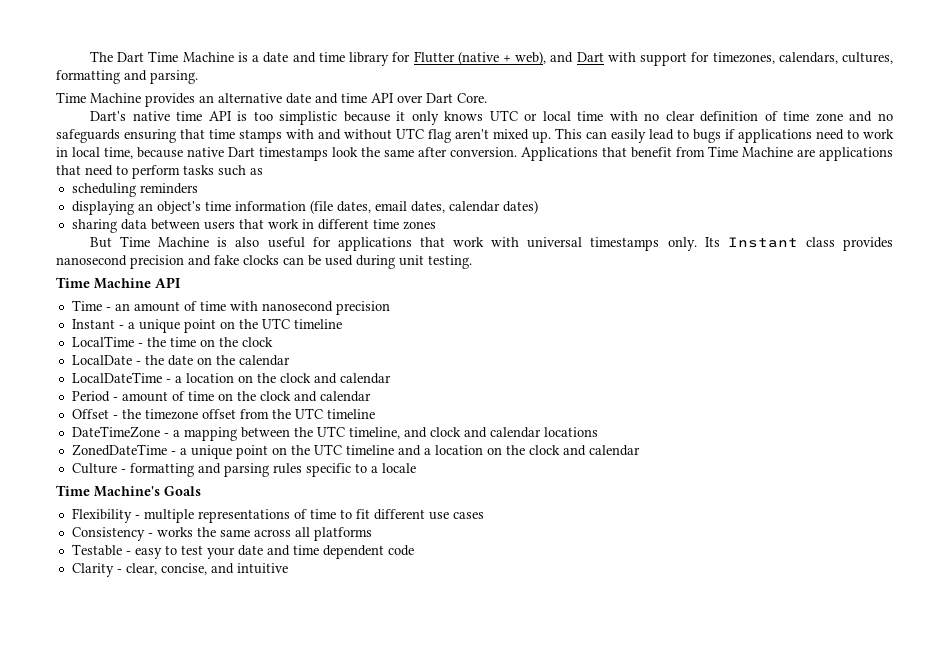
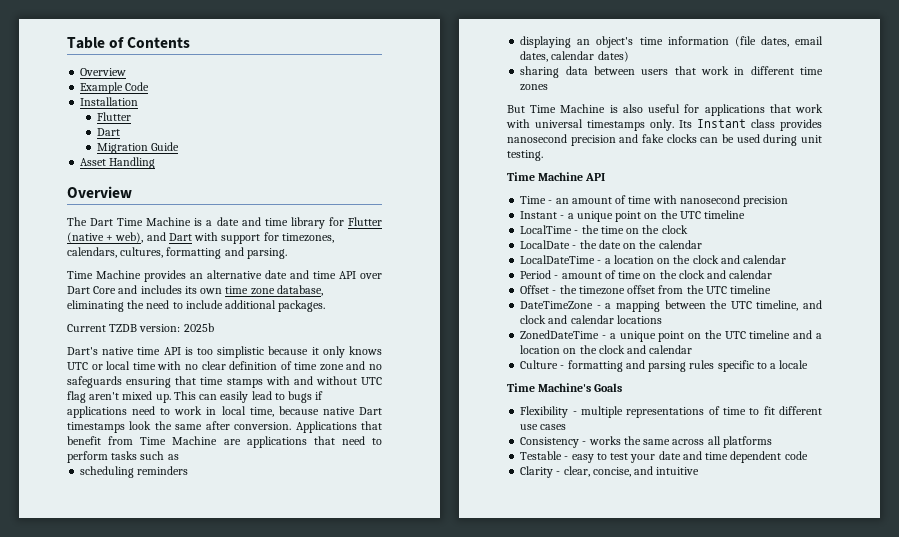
+ Table of Contents
+ Overview
+ Example Code
+ Installation
+ Flutter
+ Dart
+ Migration Guide
+ Asset Handling
+ Overview
- Time Machine provides an alternative date and time API over Dart Core.
+ Time Machine provides an alternative date and time API over Dart Core and includes its own time zone database, eliminating the need to include additional packages.
+ Current TZDB version: 2025b

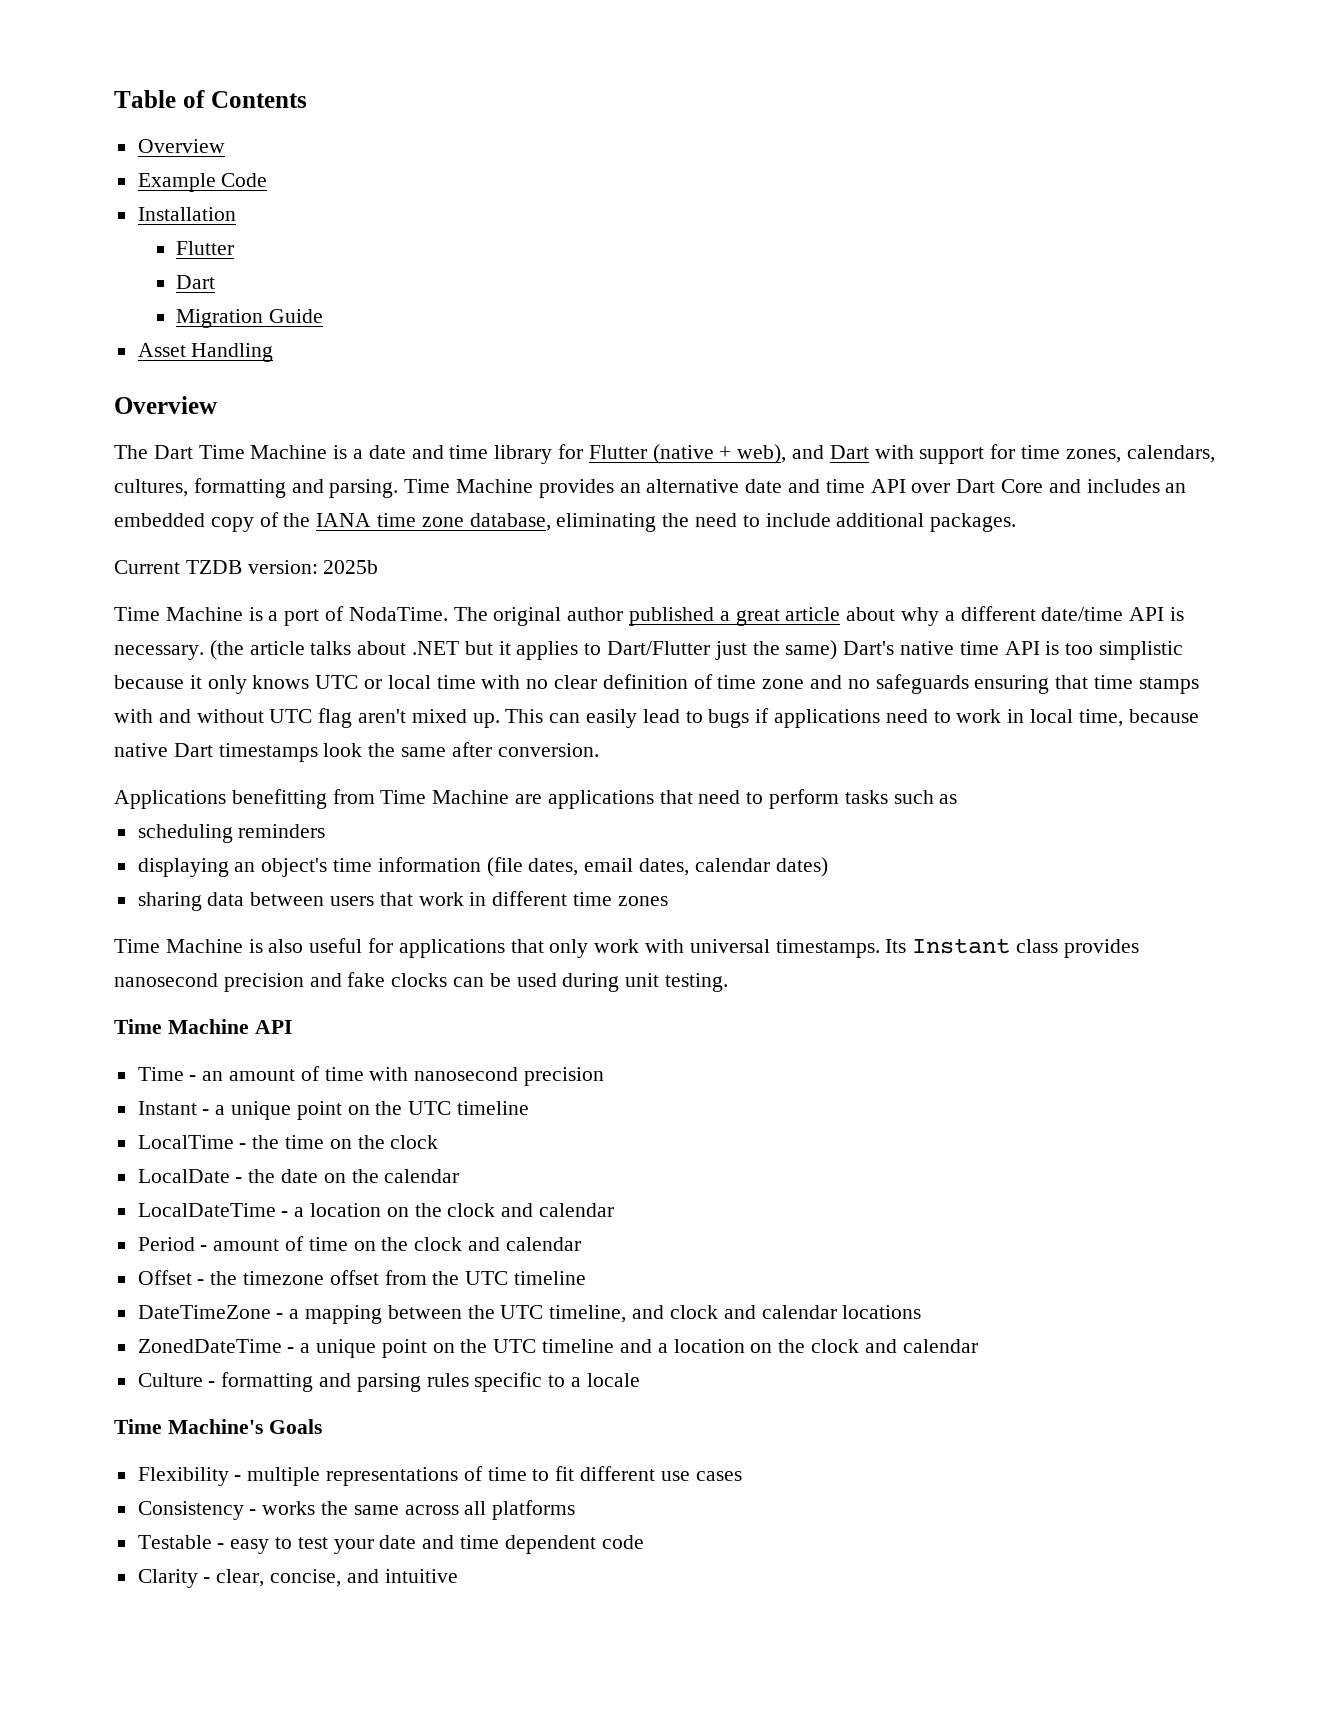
- The Dart Time Machine is a date and time library for Flutter (native + web), and Dart with support for timezones, calendars, cultures, formatting and parsing.
- Time Machine provides an alternative date and time API over Dart Core and includes its own time zone database, eliminating the need to include additional packages.
+ The Dart Time Machine is a date and time library for Flutter (native + web), and Dart with support for time zones, calendars, cultures, formatting and parsing. Time Machine provides an alternative date and time API over Dart Core and includes an embedded copy of the IANA time zone database, eliminating the need to include additional packages.
- Dart's native time API is too simplistic because it only knows UTC or local time with no clear definition of time zone and no safeguards ensuring that time stamps with and without UTC flag aren't mixed up.
+ Time Machine is a port of NodaTime. The original author published a great article about why a different date/time API is necessary. (the article talks about .NET but it applies to Dart/Flutter just the same) Dart's native time API is too simplistic because it only knows UTC or local time with no clear definition of time zone and no safeguards ensuring that time stamps with and without UTC flag aren't mixed up.
- This can easily lead to bugs if applications need to work in local time, because native Dart timestamps look the same after conversion. Applications that benefit from Time Machine are applications that need to perform tasks such as
+ This can easily lead to bugs if applications need to work in local time, because native Dart timestamps look the same after conversion.
+ Applications benefitting from Time Machine are applications that need to perform tasks such as
- But Time Machine is also useful for applications that work with universal timestamps only.
+ Time Machine is also useful for applications that only work with universal timestamps.

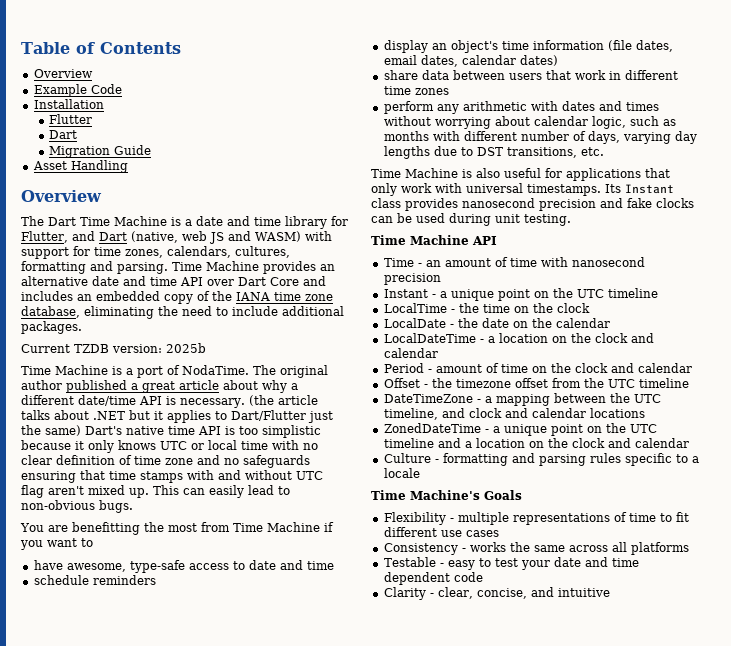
- The Dart Time Machine is a date and time library for Flutter (native + web), and Dart with support for time zones, calendars, cultures, formatting and parsing.
+ The Dart Time Machine is a date and time library for Flutter, and Dart (native, web JS and WASM) with support for time zones, calendars, cultures, formatting and parsing.
- This can easily lead to bugs if applications need to work in local time, because native Dart timestamps look the same after conversion.
- Applications benefitting from Time Machine are applications that need to perform tasks such as
- scheduling reminders
+ This can easily lead to non-obvious bugs.
+ You are benefitting the most from Time Machine if you want to
+ have awesome, type-safe access to date and time
+ schedule reminders
- displaying an object's time information (file dates, email dates, calendar dates)
+ display an object's time information (file dates, email dates, calendar dates)
- sharing data between users that work in different time zones
+ share data between users that work in different time zones
+ perform any arithmetic with dates and times without worrying about calendar logic, such as months with different number of days, varying day lengths due to DST transitions, etc.

